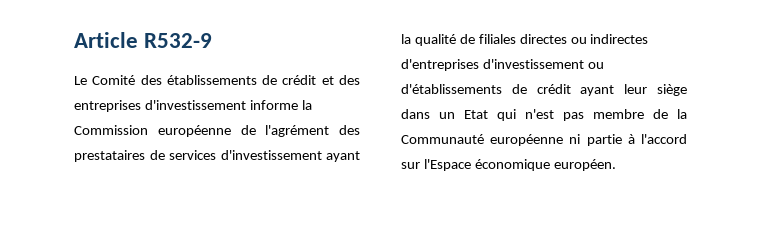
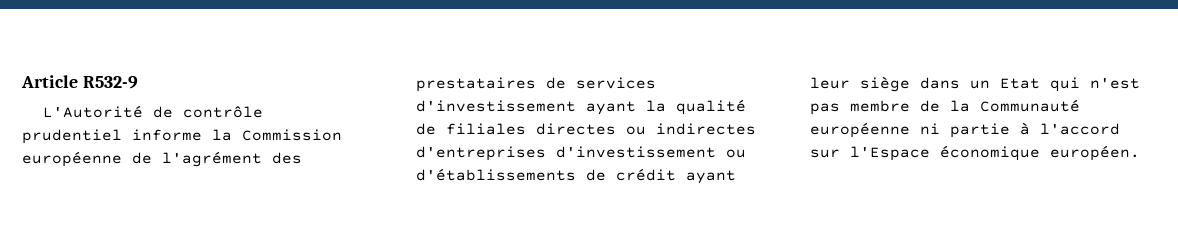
- Le Comité des établissements de crédit et des entreprises d'investissement informe la Commission européenne de l'agrément des prestataires de services d'investissement ayant la qualité de filiales directes ou indirectes d'entreprises d'investissement ou d'établissements de crédit ayant leur siège dans un Etat qui n'est pas membre de la Communauté européenne ni partie à l'accord sur l'Espace économique européen.
+ L'Autorité de contrôle prudentiel informe la Commission européenne de l'agrément des prestataires de services d'investissement ayant la qualité de filiales directes ou indirectes d'entreprises d'investissement ou d'établissements de crédit ayant leur siège dans un Etat qui n'est pas membre de la Communauté européenne ni partie à l'accord sur l'Espace économique européen.

